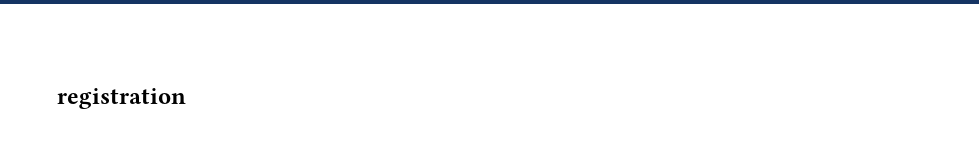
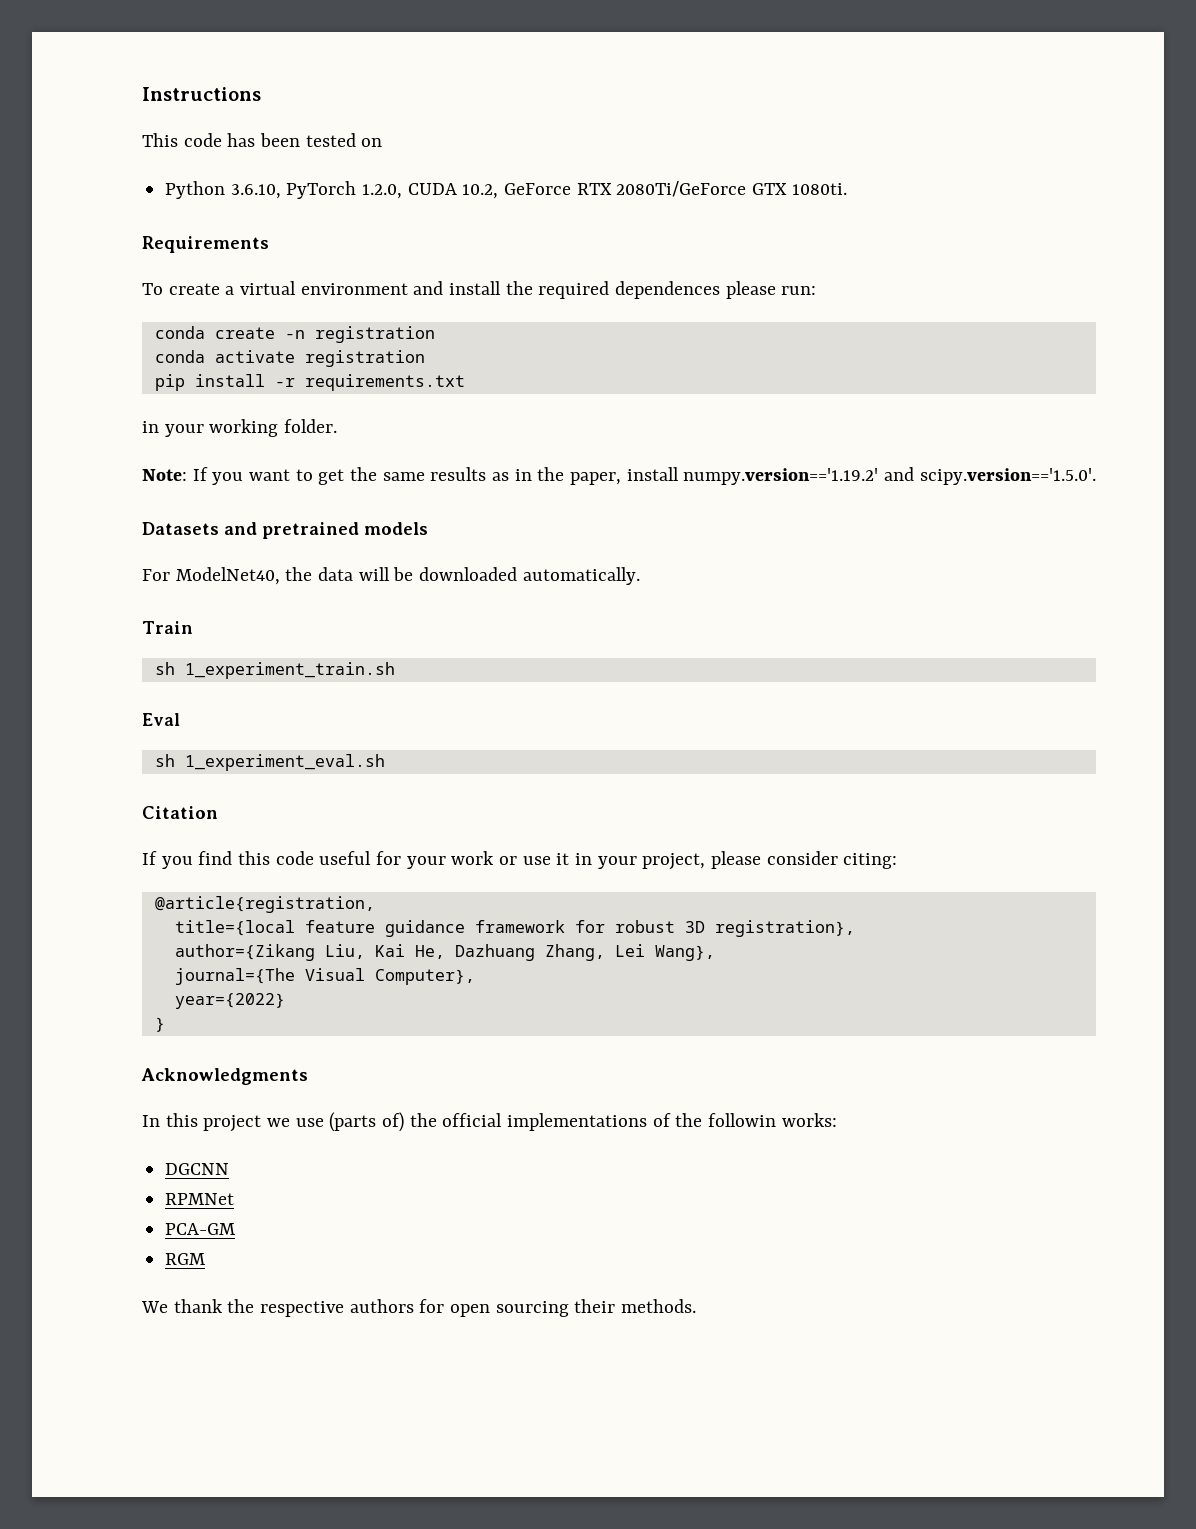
- registration
+ Instructions
+ This code has been tested on
+ Python 3.6.10, PyTorch 1.2.0, CUDA 10.2, GeForce RTX 2080Ti/GeForce GTX 1080ti.
+ Requirements
+ To create a virtual environment and install the required dependences please run:
+ conda create -n registration
+ conda activate registration
+ pip install -r requirements.txt
+ in your working folder.
+ Note: If you want to get the same results as in the paper, install numpy.version=='1.19.2' and scipy.version=='1.5.0'.
+ Datasets and pretrained models
+ For ModelNet40, the data will be downloaded automatically.
+ Train
+ sh 1_experiment_train.sh
+ Eval
+ sh 1_experiment_eval.sh
+ Citation
+ If you find this code useful for your work or use it in your project, please consider citing:
+ @article{registration,
+ title={local feature guidance framework for robust 3D registration},
+ author={Zikang Liu, Kai He, Dazhuang Zhang, Lei Wang},
+ journal={The Visual Computer},
+ year={2022}
+ }
+ Acknowledgments
+ In this project we use (parts of) the official implementations of the followin works:
+ DGCNN
+ RPMNet
+ PCA-GM
+ RGM
+ We thank the respective authors for open sourcing their methods.

